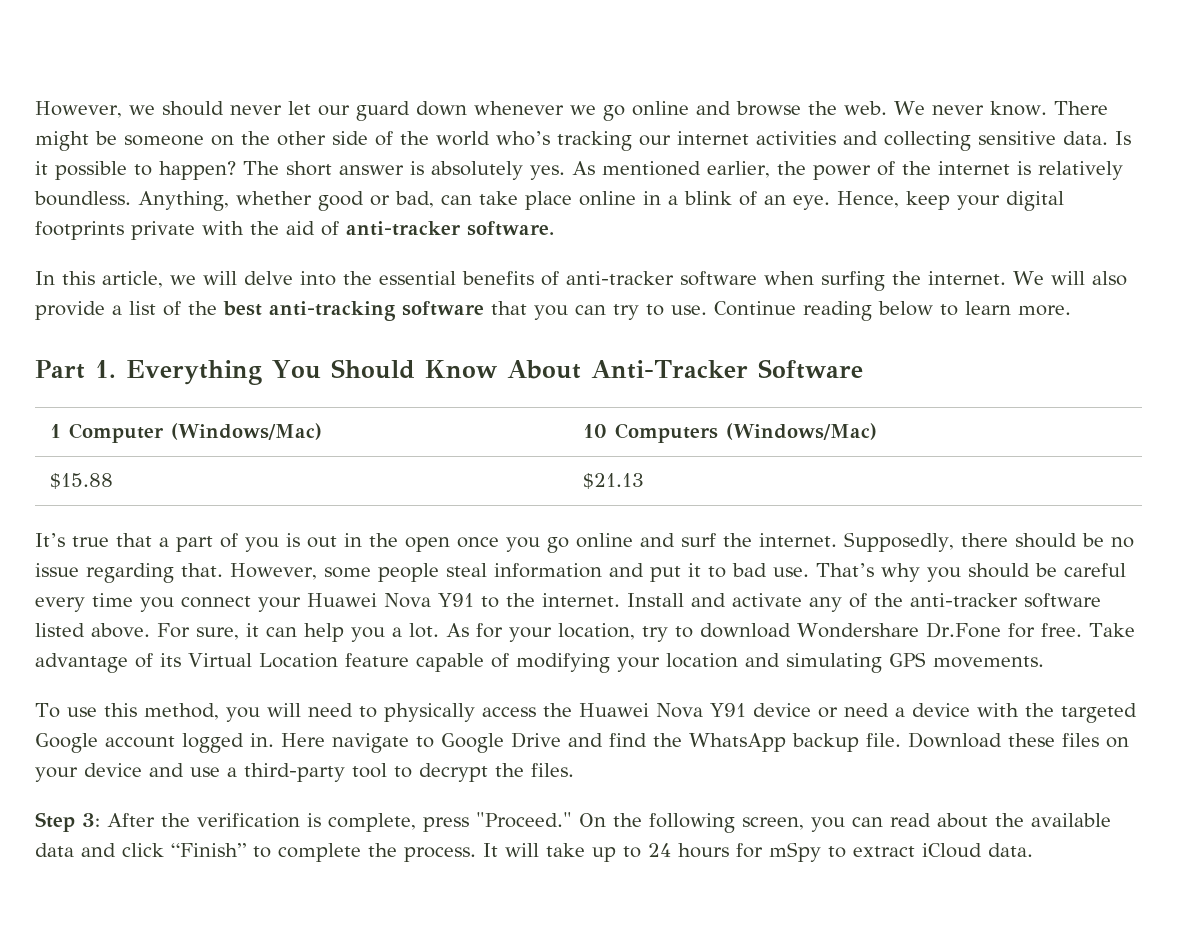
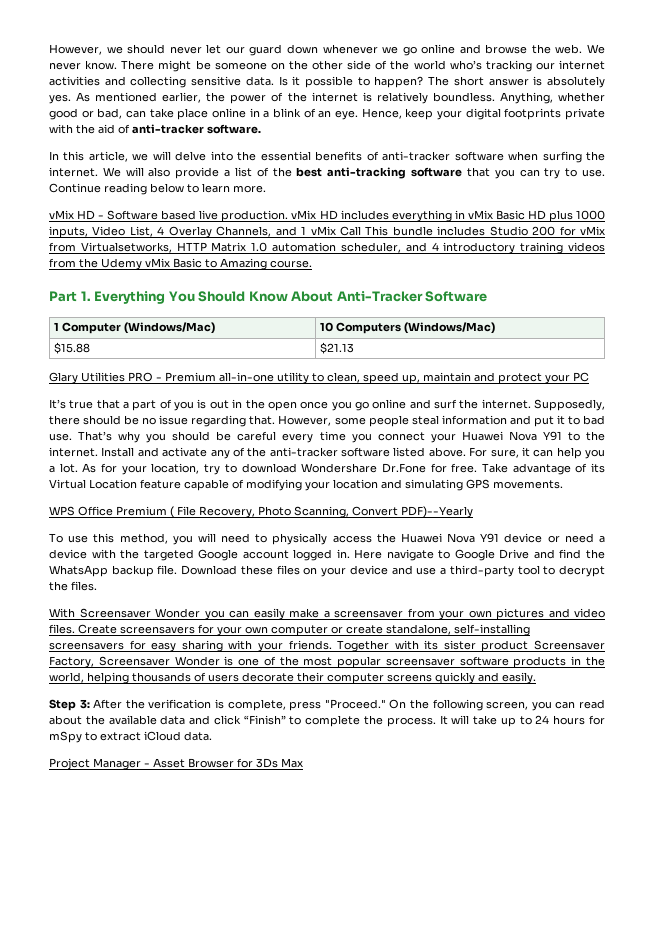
+ vMix HD - Software based live production. vMix HD includes everything in vMix Basic HD plus 1000 inputs, Video List, 4 Overlay Channels, and 1 vMix Call This bundle includes Studio 200 for vMix from Virtualsetworks, HTTP Matrix 1.0 automation scheduler, and 4 introductory training videos from the Udemy vMix Basic to Amazing course.
+ Glary Utilities PRO - Premium all-in-one utility to clean, speed up, maintain and protect your PC
+ WPS Office Premium ( File Recovery, Photo Scanning, Convert PDF)--Yearly
+ With Screensaver Wonder you can easily make a screensaver from your own pictures and video files. Create screensavers for your own computer or create standalone, self-installing screensavers for easy sharing with your friends. Together with its sister product Screensaver Factory, Screensaver Wonder is one of the most popular screensaver software products in the world, helping thousands of users decorate their computer screens quickly and easily.
+ Project Manager - Asset Browser for 3Ds Max

